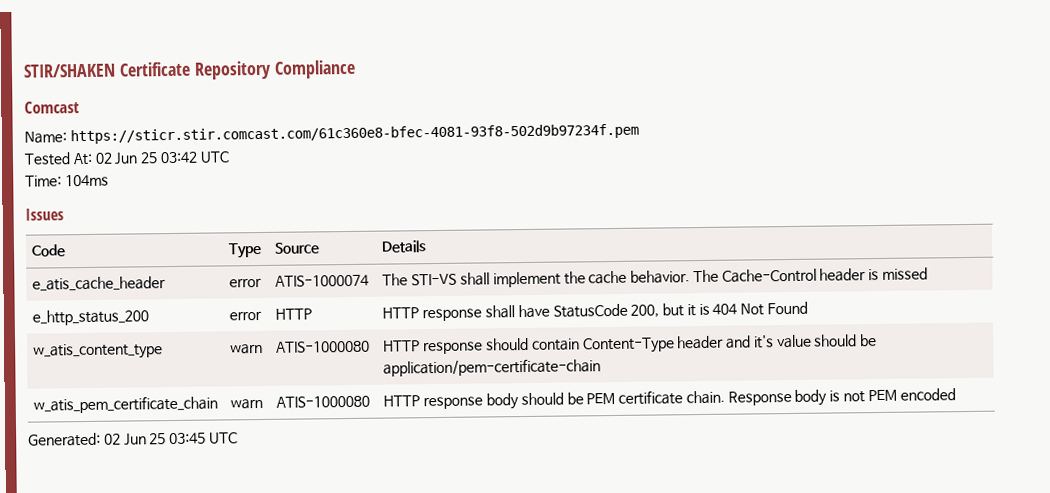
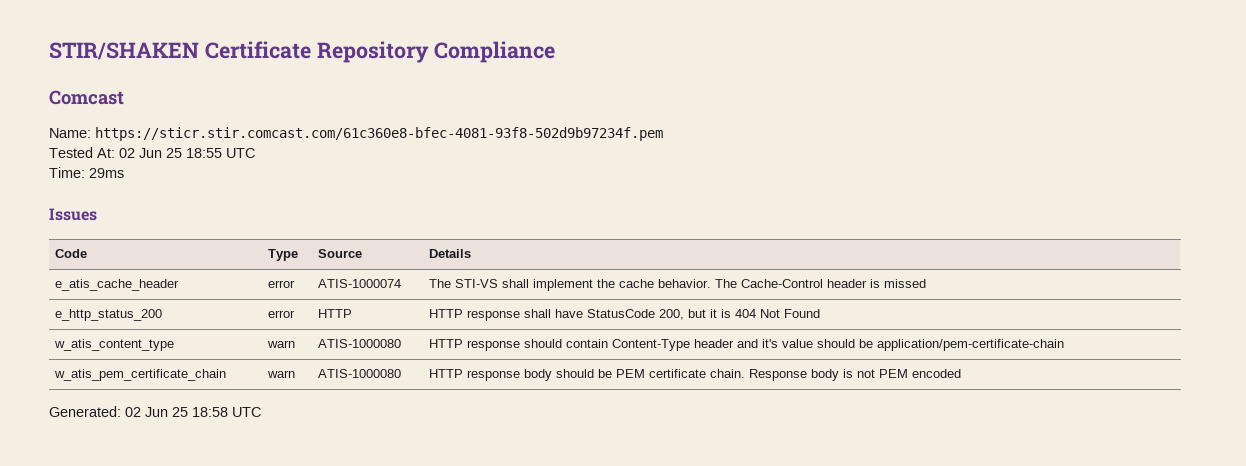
- Tested At: 02 Jun 25 03:42 UTC
+ Tested At: 02 Jun 25 18:55 UTC
- Time: 104ms
+ Time: 29ms
- Generated: 02 Jun 25 03:45 UTC
+ Generated: 02 Jun 25 18:58 UTC

